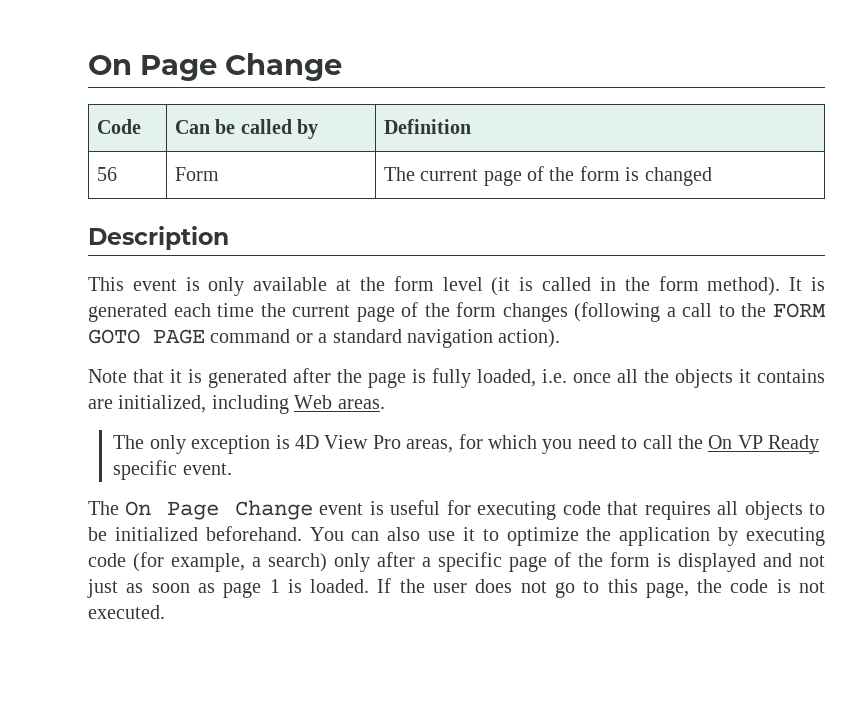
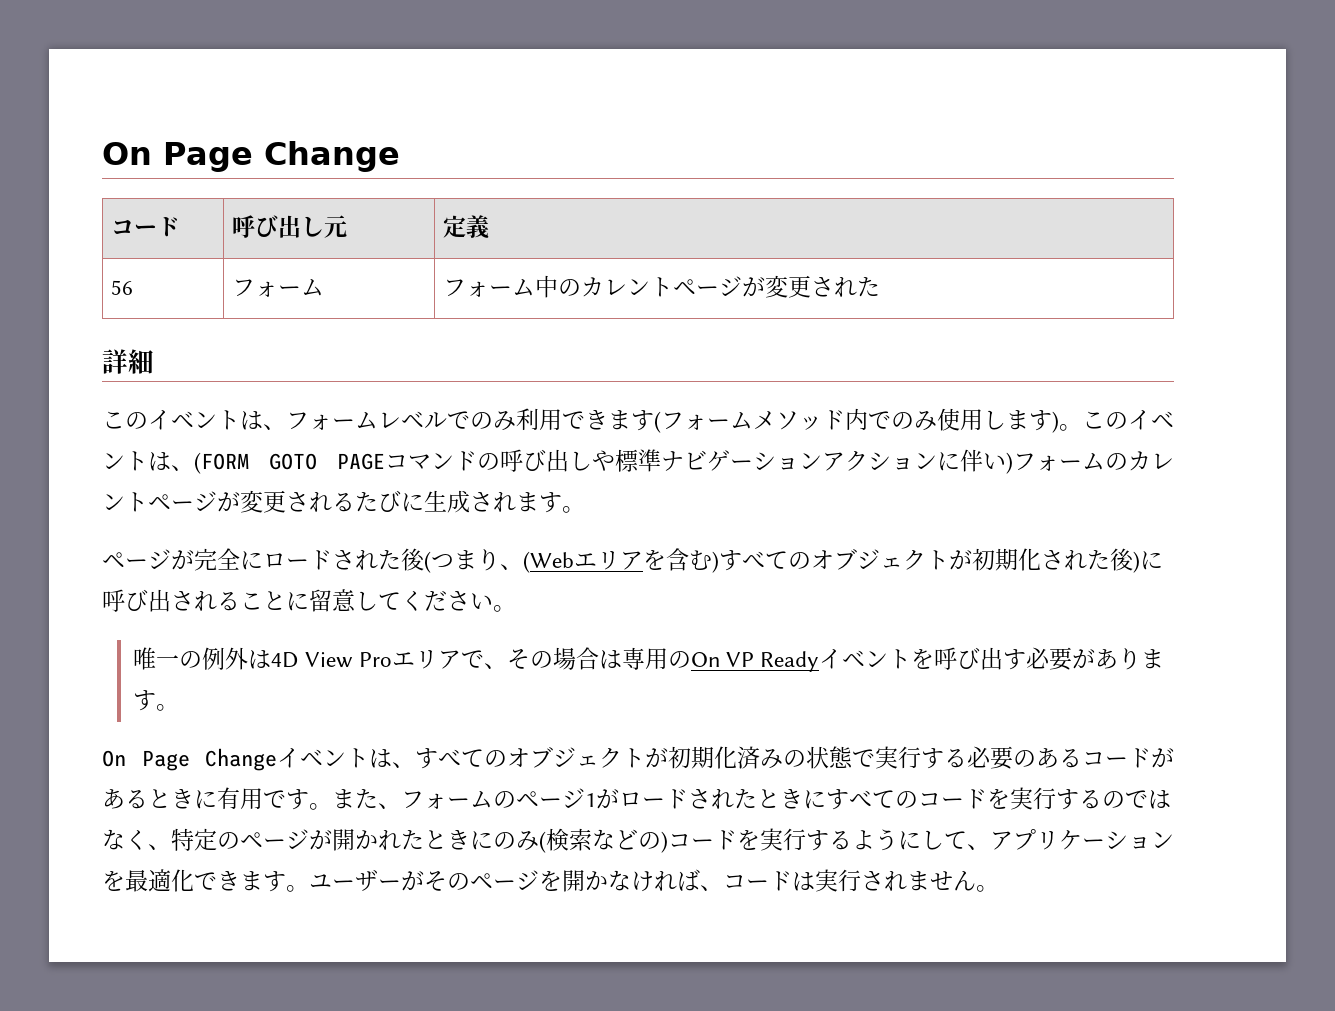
- Code | Can be called by | Definition
- 56 | Form | The current page of the form is changed
- Description
- This event is only available at the form level (it is called in the form method). It is generated each time the current page of the form changes (following a call to the FORM GOTO PAGE command or a standard navigation action).
- Note that it is generated after the page is fully loaded, i.e. once all the objects it contains are initialized, including Web areas.
- The only exception is 4D View Pro areas, for which you need to call the On VP Ready specific event.
- The On Page Change event is useful for executing code that requires all objects to be initialized beforehand. You can also use it to optimize the application by executing code (for example, a search) only after a specific page of the form is displayed and not just as soon as page 1 is loaded. If the user does not go to this page, the code is not executed.
+ コード | 呼び出し元 | 定義
+ 56 | フォーム | フォーム中のカレントページが変更された
+ 詳細
+ このイベントは、フォームレベルでのみ利用できます(フォームメソッド内でのみ使用します)。このイベントは、(FORM GOTO PAGEコマンドの呼び出しや標準ナビゲーションアクションに伴い)フォームのカレントページが変更されるたびに生成されます。
+ ページが完全にロードされた後(つまり、(Webエリアを含む)すべてのオブジェクトが初期化された後)に呼び出されることに留意してください。
+ 唯一の例外は4D View Proエリアで、その場合は専用のOn VP Readyイベントを呼び出す必要があります。
+ On Page Changeイベントは、すべてのオブジェクトが初期化済みの状態で実行する必要のあるコードがあるときに有用です。また、フォームのページ1がロードされたときにすべてのコードを実行するのではなく、特定のページが開かれたときにのみ(検索などの)コードを実行するようにして、アプリケーションを最適化できます。ユーザーがそのページを開かなければ、コードは実行されません。

